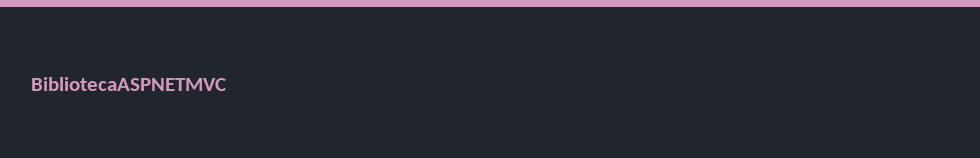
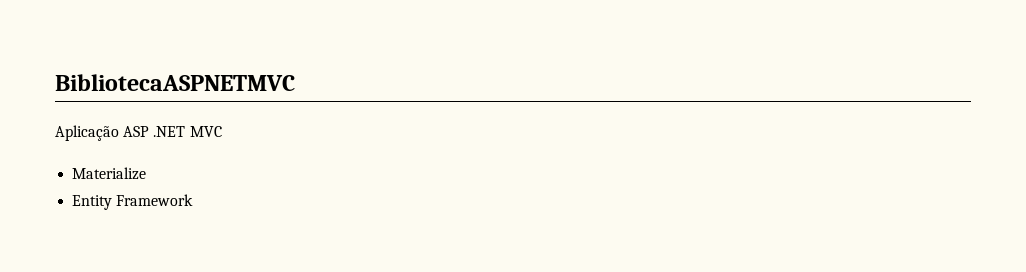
+ Aplicação ASP .NET MVC
+ Materialize
+ Entity Framework

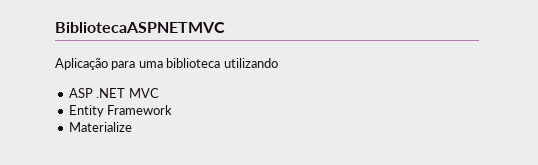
- Aplicação ASP .NET MVC
+ Aplicação para uma biblioteca utilizando
+ ASP .NET MVC
- Materialize
+ Materialize

